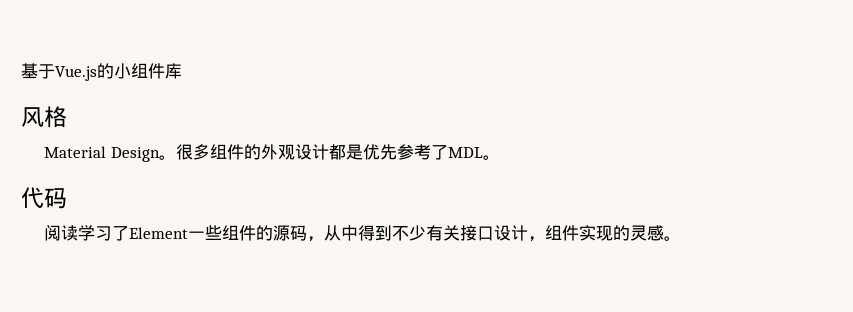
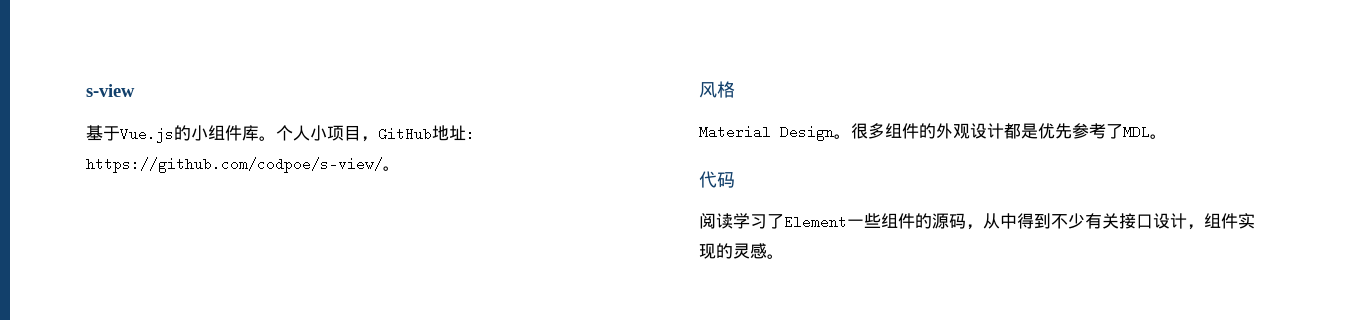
+ s-view
- 基于Vue.js的小组件库
+ 基于Vue.js的小组件库。个人小项目，GitHub地址: https://github.com/codpoe/s-view/。

